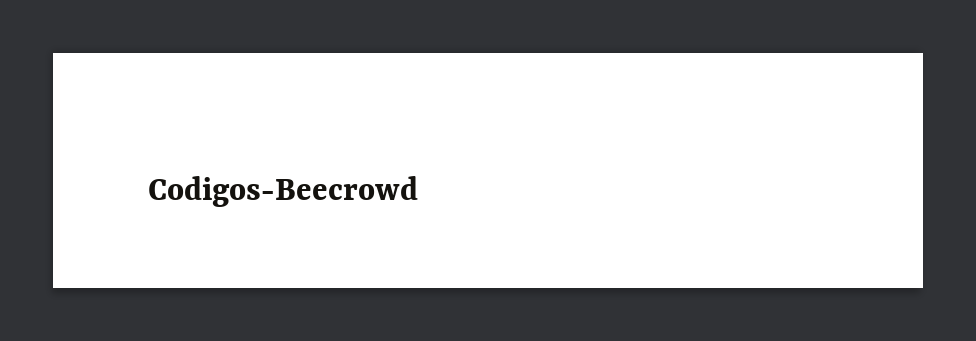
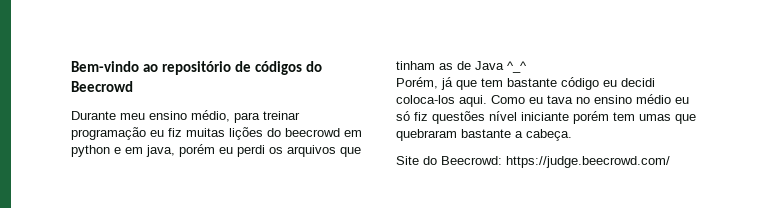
- Codigos-Beecrowd
+ Bem-vindo ao repositório de códigos do Beecrowd
+ Durante meu ensino médio, para treinar programação eu fiz muitas lições do beecrowd em python e em java, porém eu perdi os arquivos que tinham as de Java ^_^
+ Porém, já que tem bastante código eu decidi coloca-los aqui. Como eu tava no ensino médio eu só fiz questões nível iniciante porém tem umas que quebraram bastante a cabeça.
+ Site do Beecrowd: https://judge.beecrowd.com/

